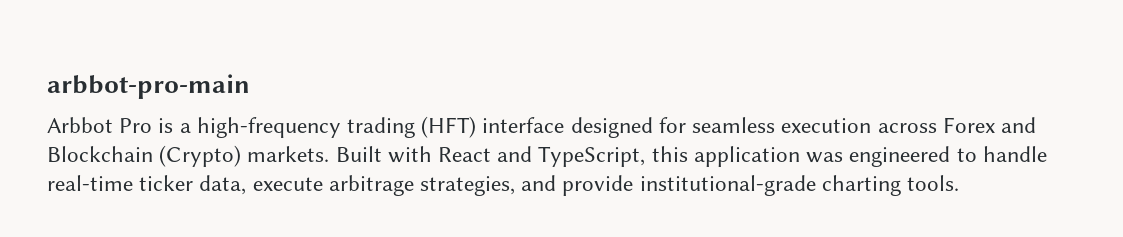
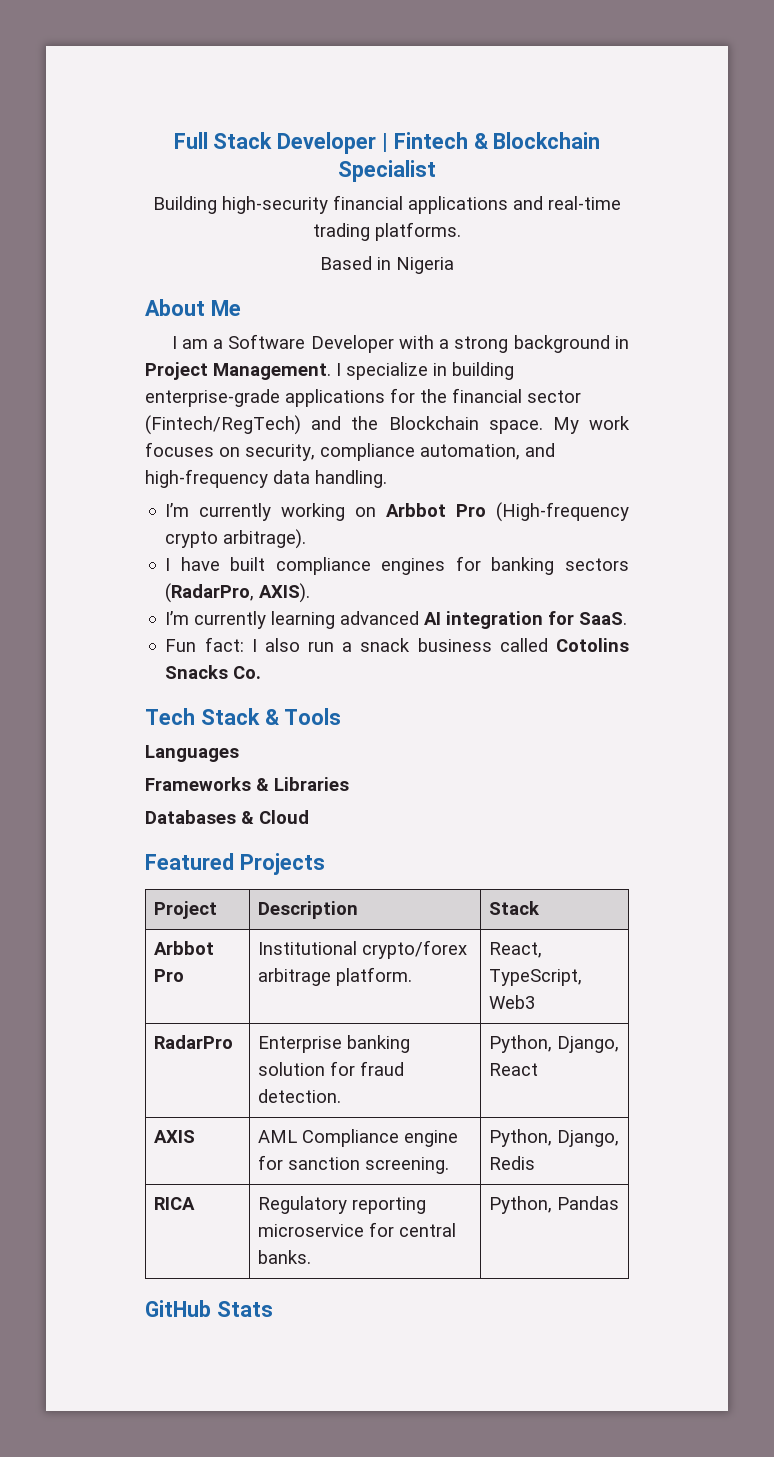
- arbbot-pro-main
- Arbbot Pro is a high-frequency trading (HFT) interface designed for seamless execution across Forex and Blockchain (Crypto) markets. Built with React and TypeScript, this application was engineered to handle real-time ticker data, execute arbitrage strategies, and provide institutional-grade charting tools.
+ Full Stack Developer | Fintech & Blockchain Specialist
+ Building high-security financial applications and real-time trading platforms.
+ Based in Nigeria
+ About Me
+ I am a Software Developer with a strong background in Project Management. I specialize in building enterprise-grade applications for the financial sector (Fintech/RegTech) and the Blockchain space. My work focuses on security, compliance automation, and high-frequency data handling.
+ I’m currently working on Arbbot Pro (High-frequency crypto arbitrage).
+ I have built compliance engines for banking sectors (RadarPro, AXIS).
+ I’m currently learning advanced AI integration for SaaS.
+ Fun fact: I also run a snack business called Cotolins Snacks Co.
+ Tech Stack & Tools
+ Languages
+ Frameworks & Libraries
+ Databases & Cloud
+ Featured Projects
+ Project | Description | Stack
+ Arbbot Pro | Institutional crypto/forex arbitrage platform. | React, TypeScript, Web3
+ RadarPro | Enterprise banking solution for fraud detection. | Python, Django, React
+ AXIS | AML Compliance engine for sanction screening. | Python, Django, Redis
+ RICA | Regulatory reporting microservice for central banks. | Python, Pandas
+ GitHub Stats

